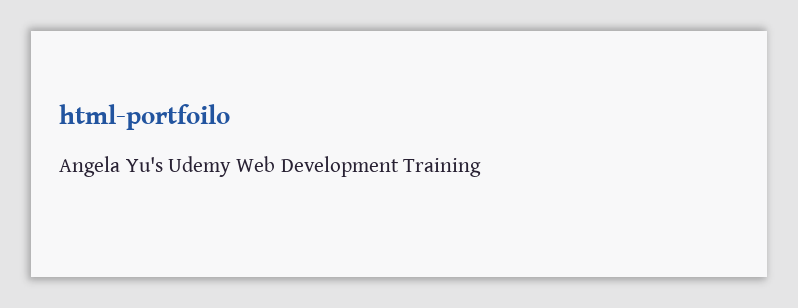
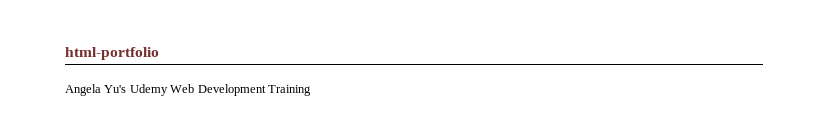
- html-portfoilo
+ html-portfolio

